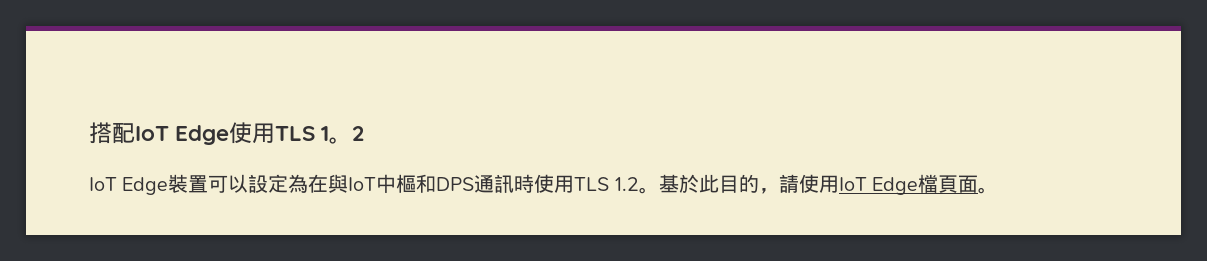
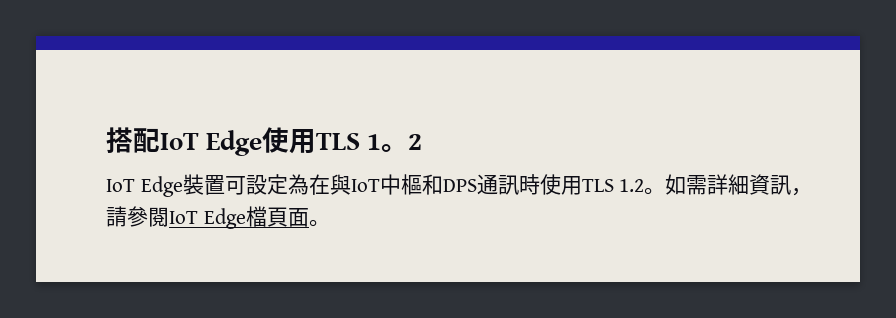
- IoT Edge裝置可以設定為在與IoT中樞和DPS通訊時使用TLS 1.2。
+ IoT Edge裝置可設定為在與IoT中樞和DPS通訊時使用TLS 1.2。
- 基於此目的，請使用IoT Edge檔頁面。
+ 如需詳細資訊，請參閱IoT Edge檔頁面。

